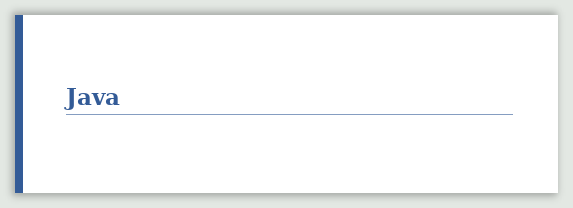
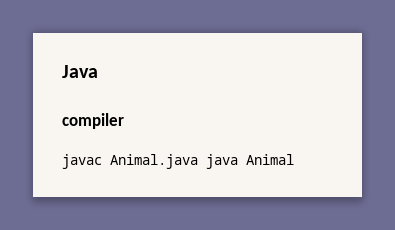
+ compiler
+ javac Animal.java java Animal

